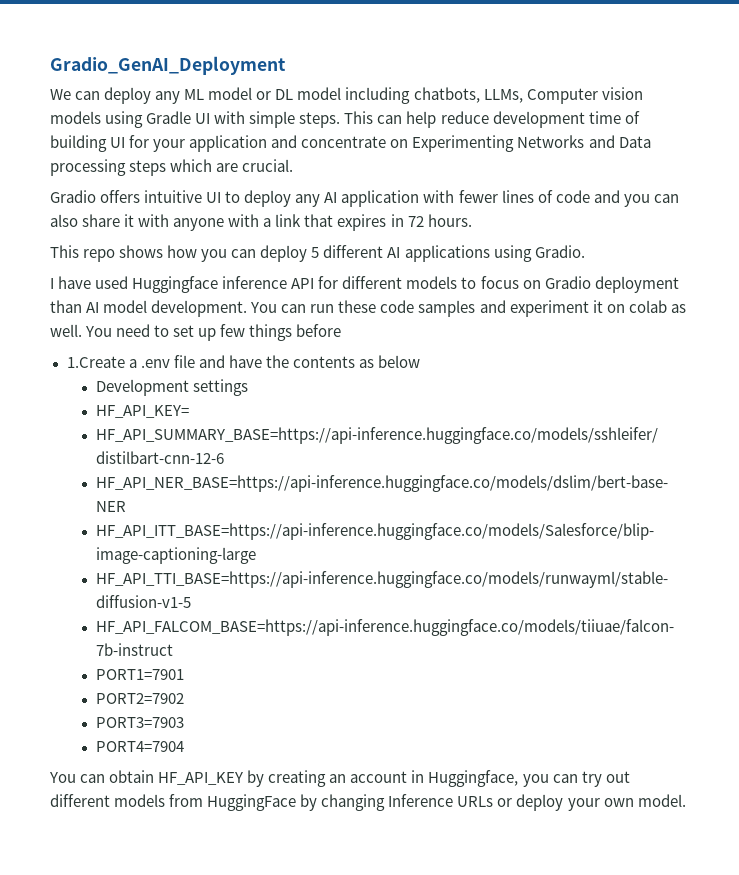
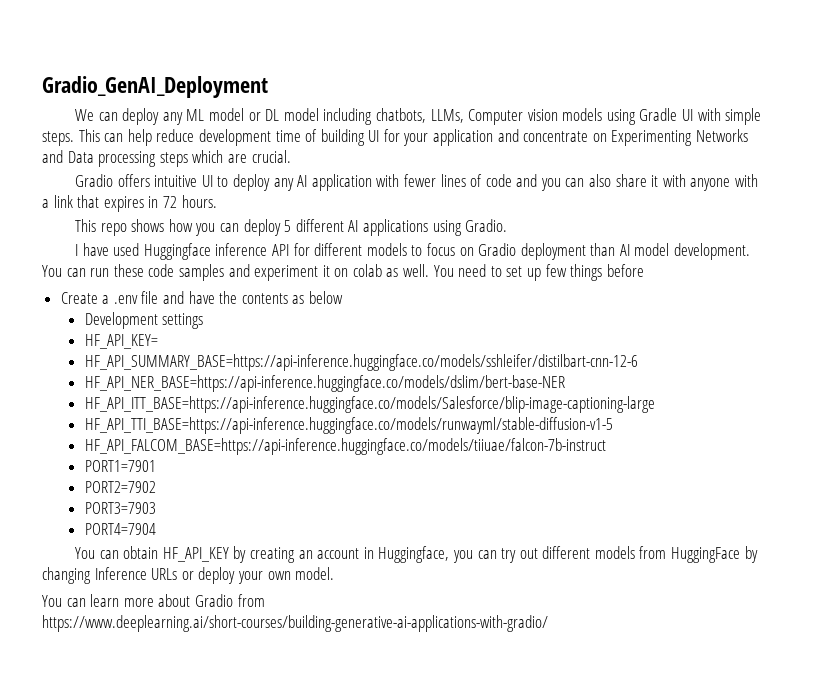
- 1.Create a .env file and have the contents as below
+ Create a .env file and have the contents as below
+ You can learn more about Gradio from https://www.deeplearning.ai/short-courses/building-generative-ai-applications-with-gradio/

